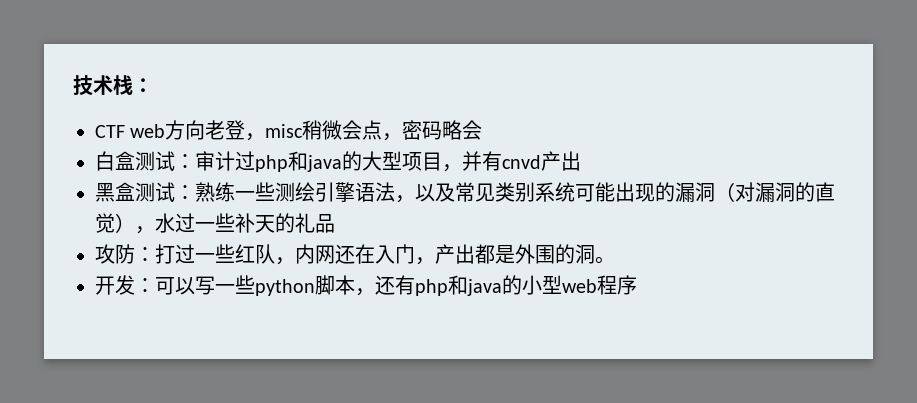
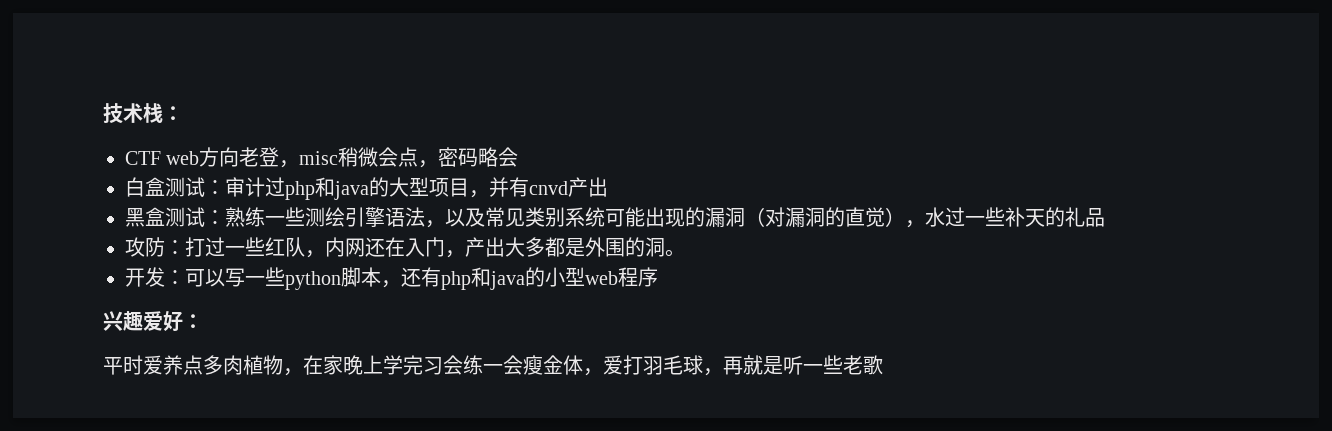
- 攻防：打过一些红队，内网还在入门，产出都是外围的洞。
+ 攻防：打过一些红队，内网还在入门，产出大多都是外围的洞。
+ 兴趣爱好：
+ 平时爱养点多肉植物，在家晚上学完习会练一会瘦金体，爱打羽毛球，再就是听一些老歌

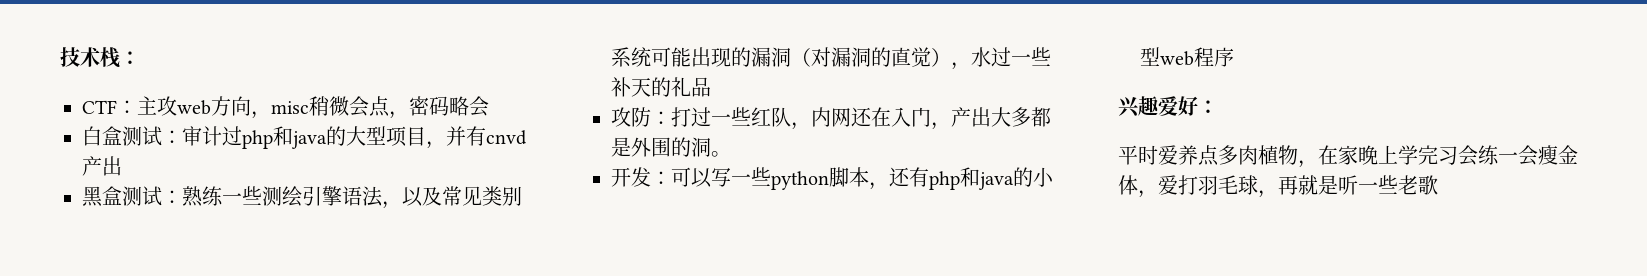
- CTF web方向老登，misc稍微会点，密码略会
+ CTF：主攻web方向，misc稍微会点，密码略会

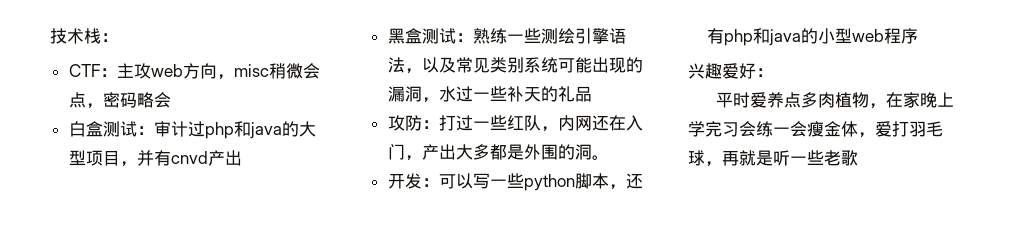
- 黑盒测试：熟练一些测绘引擎语法，以及常见类别系统可能出现的漏洞（对漏洞的直觉），水过一些补天的礼品
+ 黑盒测试：熟练一些测绘引擎语法，以及常见类别系统可能出现的漏洞，水过一些补天的礼品

